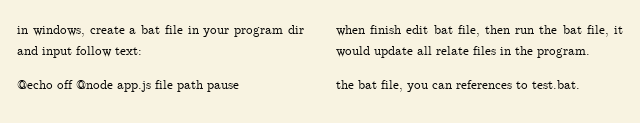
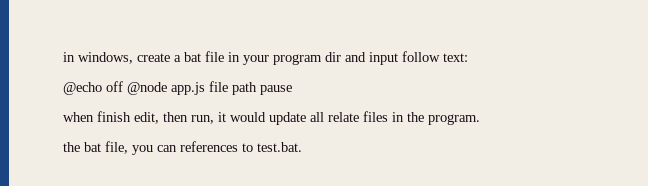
- when finish edit bat file, then run the bat file, it would update all relate files in the program.
+ when finish edit, then run, it would update all relate files in the program.

